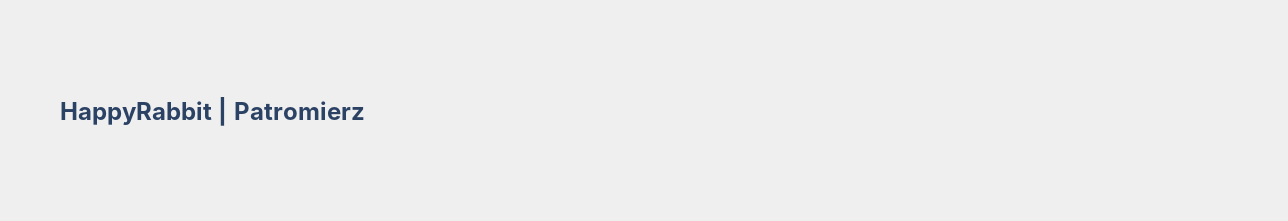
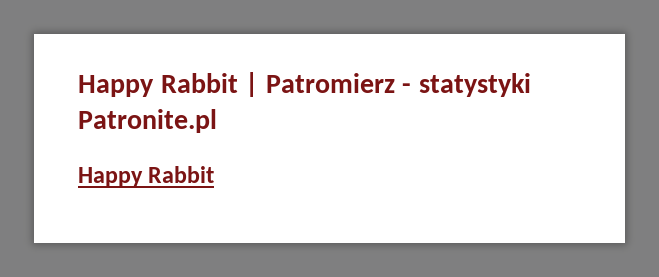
- HappyRabbit | Patromierz
+ Happy Rabbit | Patromierz - statystyki Patronite.pl
+ Happy Rabbit

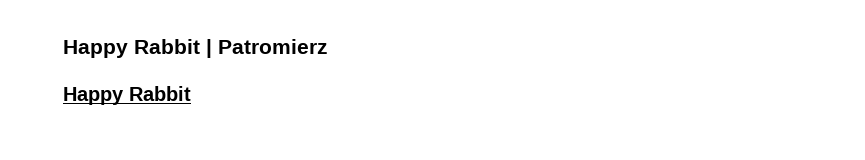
- Happy Rabbit | Patromierz - statystyki Patronite.pl
+ Happy Rabbit | Patromierz

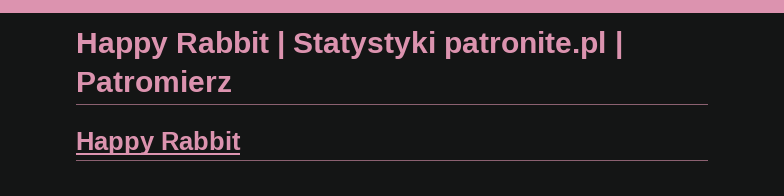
- Happy Rabbit | Patromierz
+ Happy Rabbit | Statystyki patronite.pl | Patromierz

